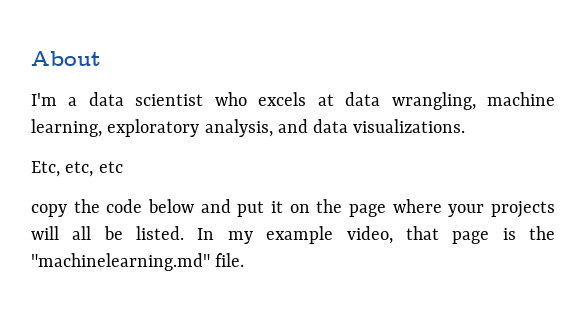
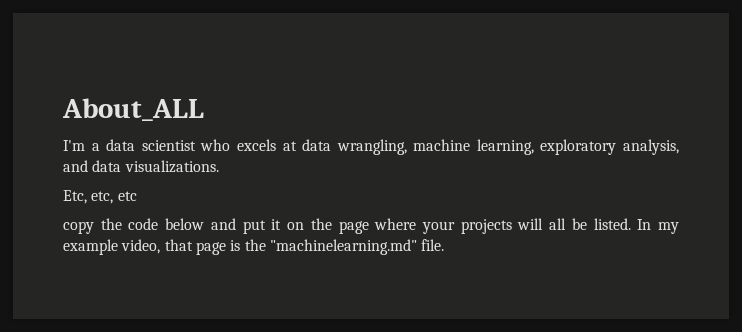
- About
+ About_ALL

